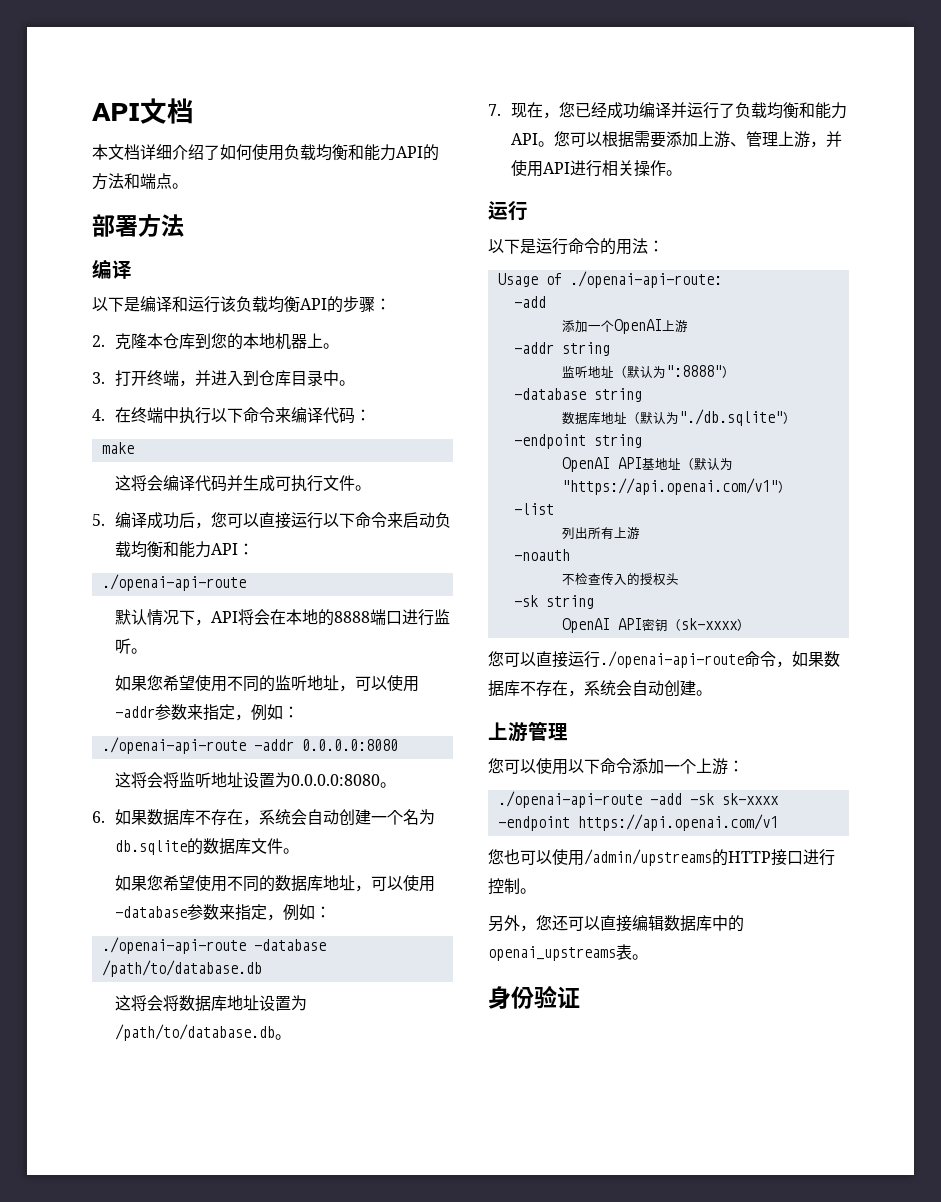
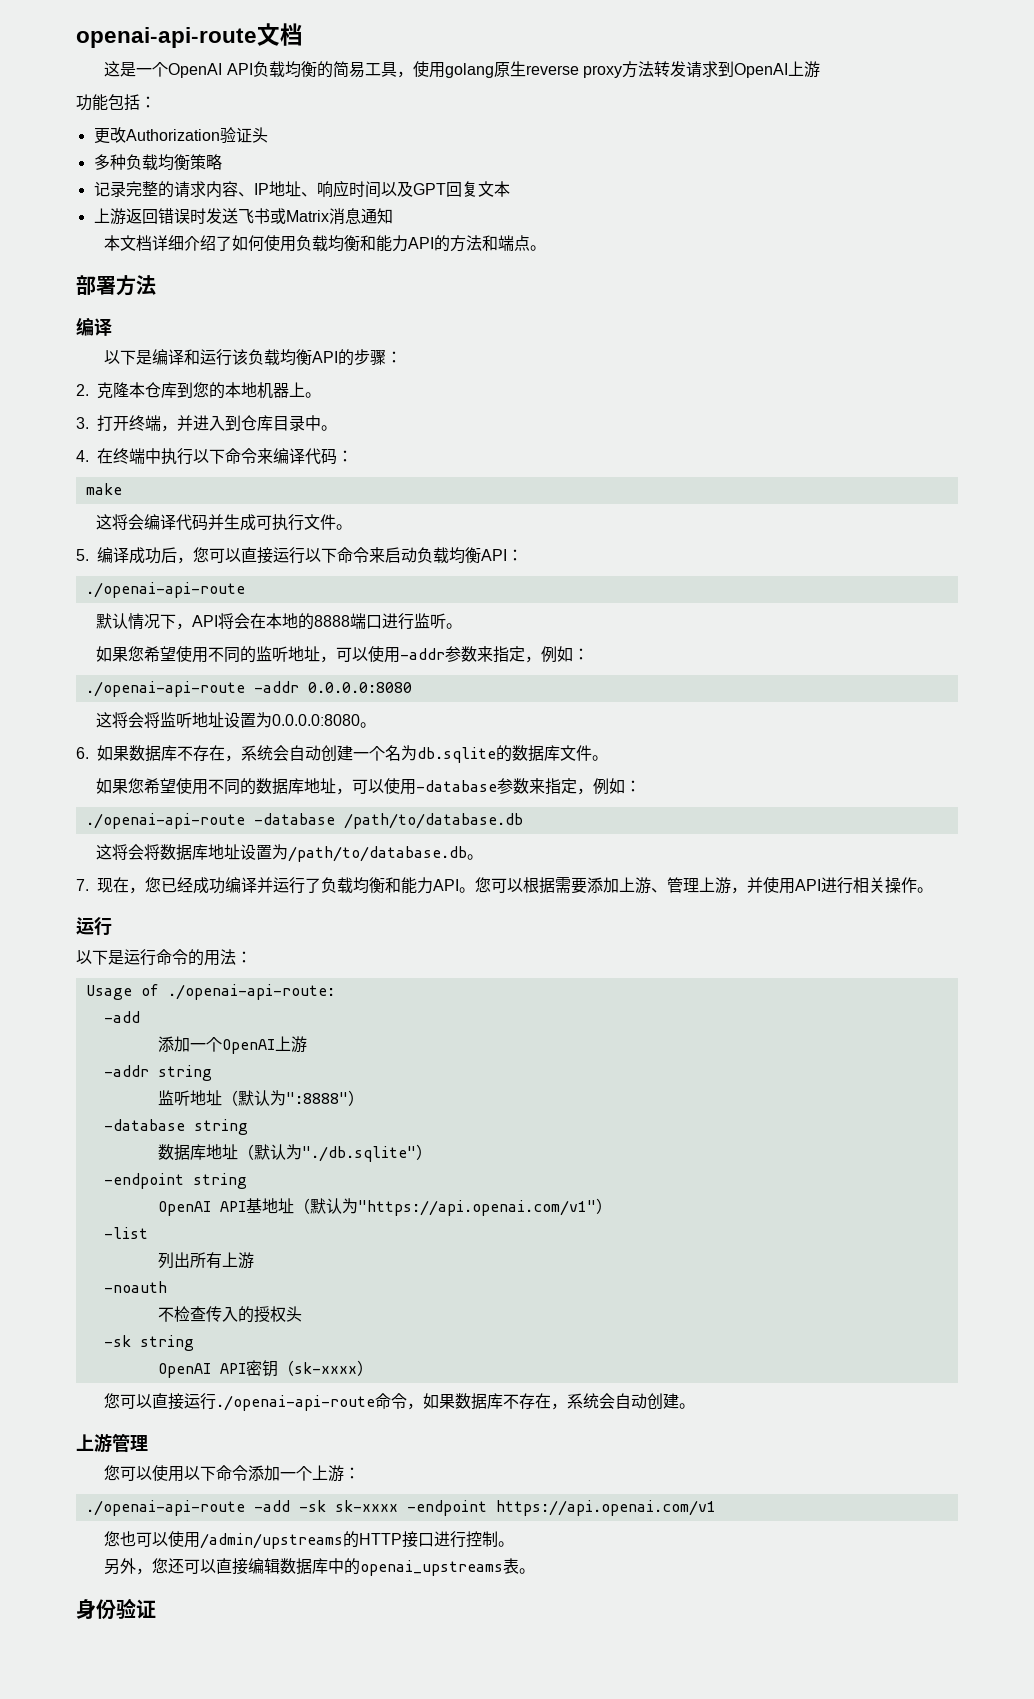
- API文档
+ openai-api-route文档
+ 这是一个OpenAI API负载均衡的简易工具，使用golang原生reverse proxy方法转发请求到OpenAI上游
+ 功能包括：
+ 更改Authorization验证头
+ 多种负载均衡策略
+ 记录完整的请求内容、IP地址、响应时间以及GPT回复文本
+ 上游返回错误时发送飞书或Matrix消息通知
- 5.编译成功后，您可以直接运行以下命令来启动负载均衡和能力API：
+ 5.编译成功后，您可以直接运行以下命令来启动负载均衡API：

